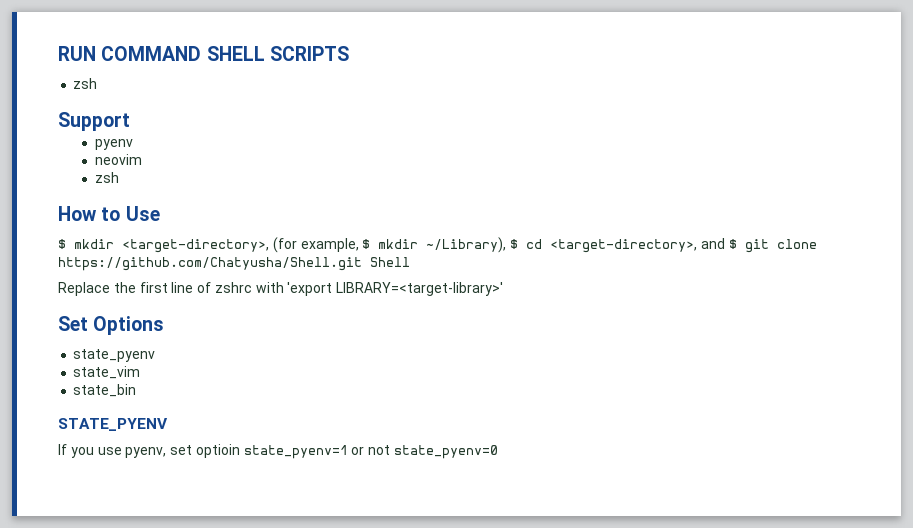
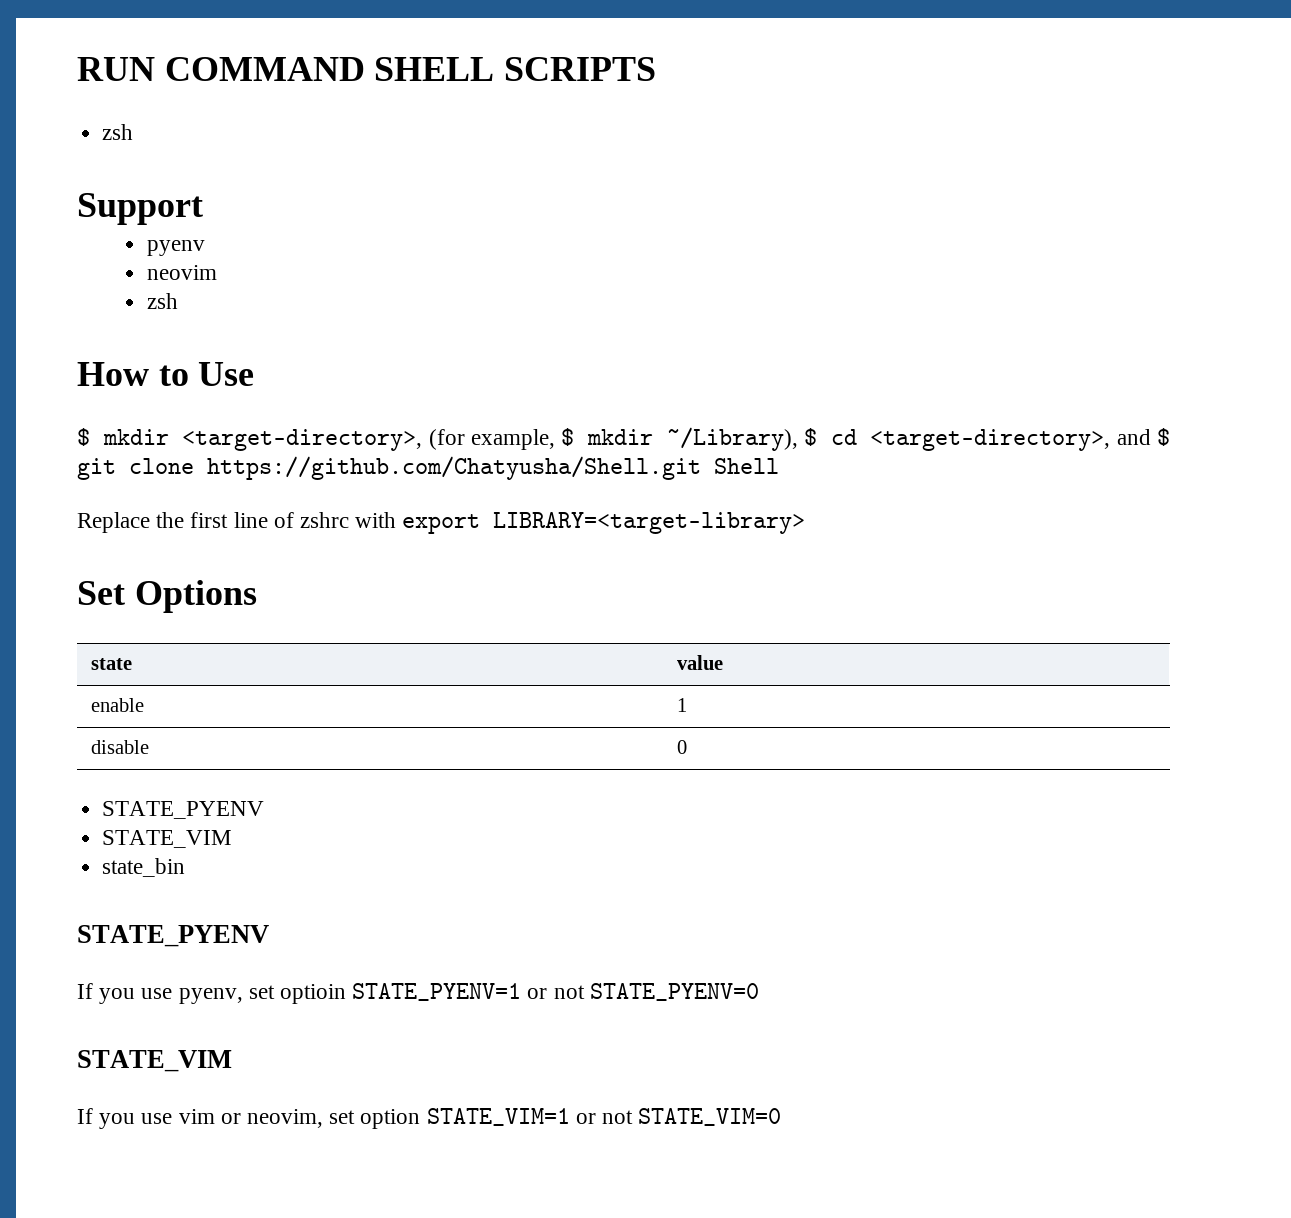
- Replace the first line of zshrc with 'export LIBRARY=<target-library>'
+ Replace the first line of zshrc with export LIBRARY=<target-library>
- state_pyenv
- state_vim
+ state | value
+ enable | 1
+ disable | 0
+ STATE_PYENV
+ STATE_VIM
- If you use pyenv, set optioin state_pyenv=1 or not state_pyenv=0
+ If you use pyenv, set optioin STATE_PYENV=1 or not STATE_PYENV=0
+ STATE_VIM
+ If you use vim or neovim, set option STATE_VIM=1 or not STATE_VIM=0

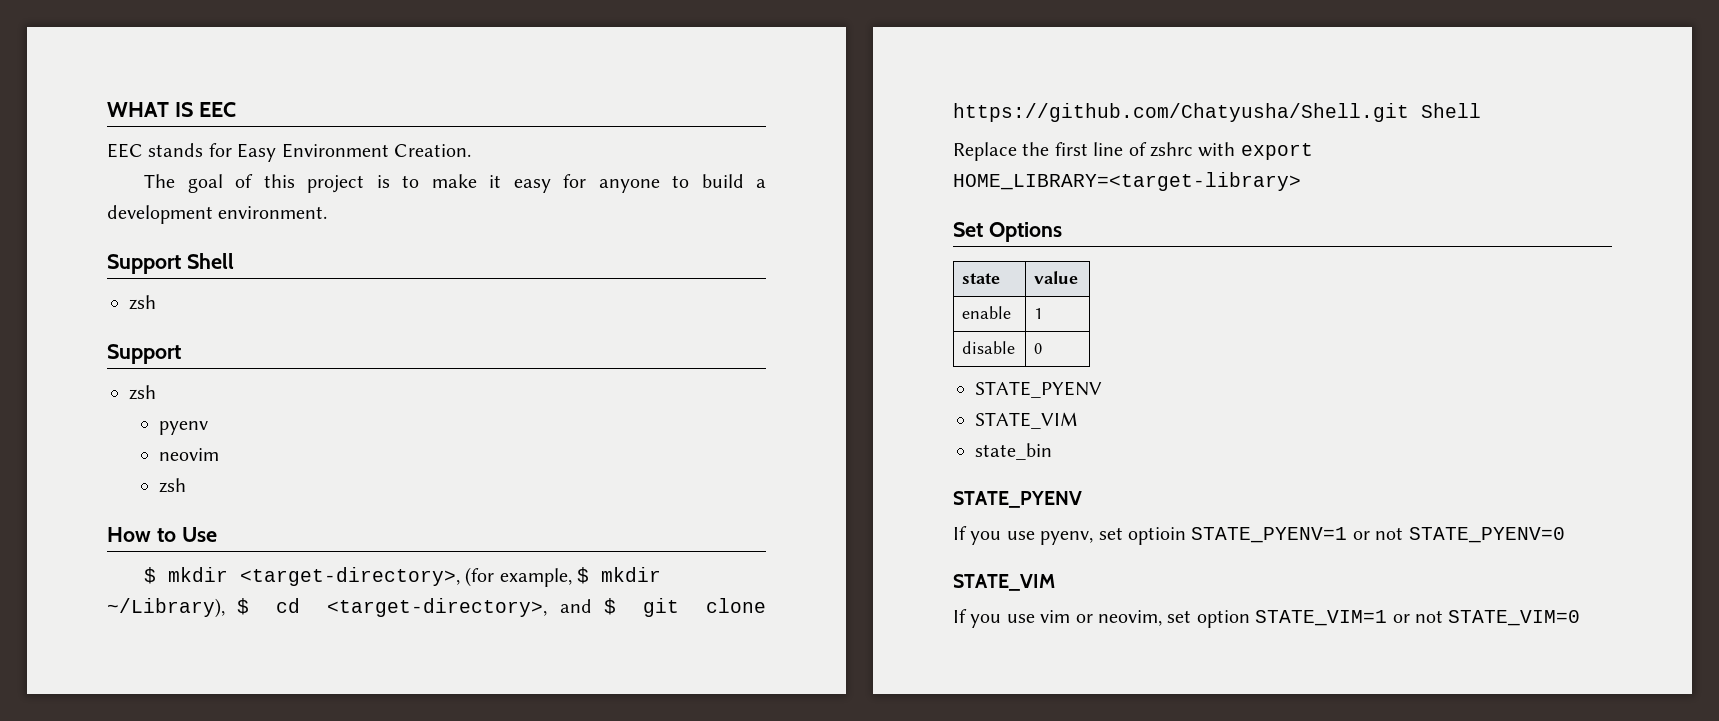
- RUN COMMAND SHELL SCRIPTS
+ WHAT IS EEC
+ EEC stands for Easy Environment Creation.
+ The goal of this project is to make it easy for anyone to build a development environment.
+ Support Shell
  zsh
  Support
+ zsh
- Replace the first line of zshrc with export LIBRARY=<target-library>
+ Replace the first line of zshrc with export HOME_LIBRARY=<target-library>

